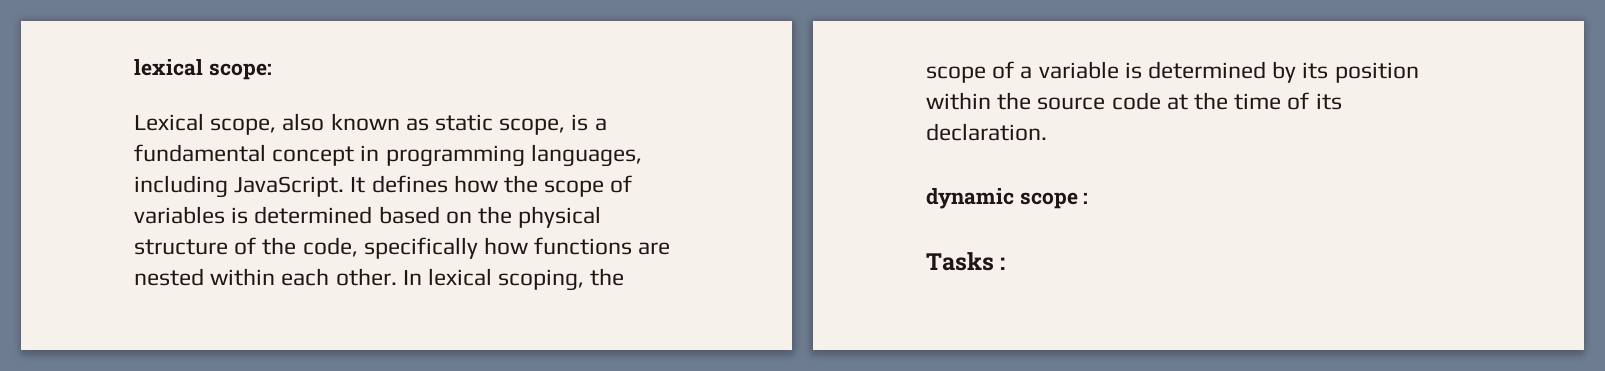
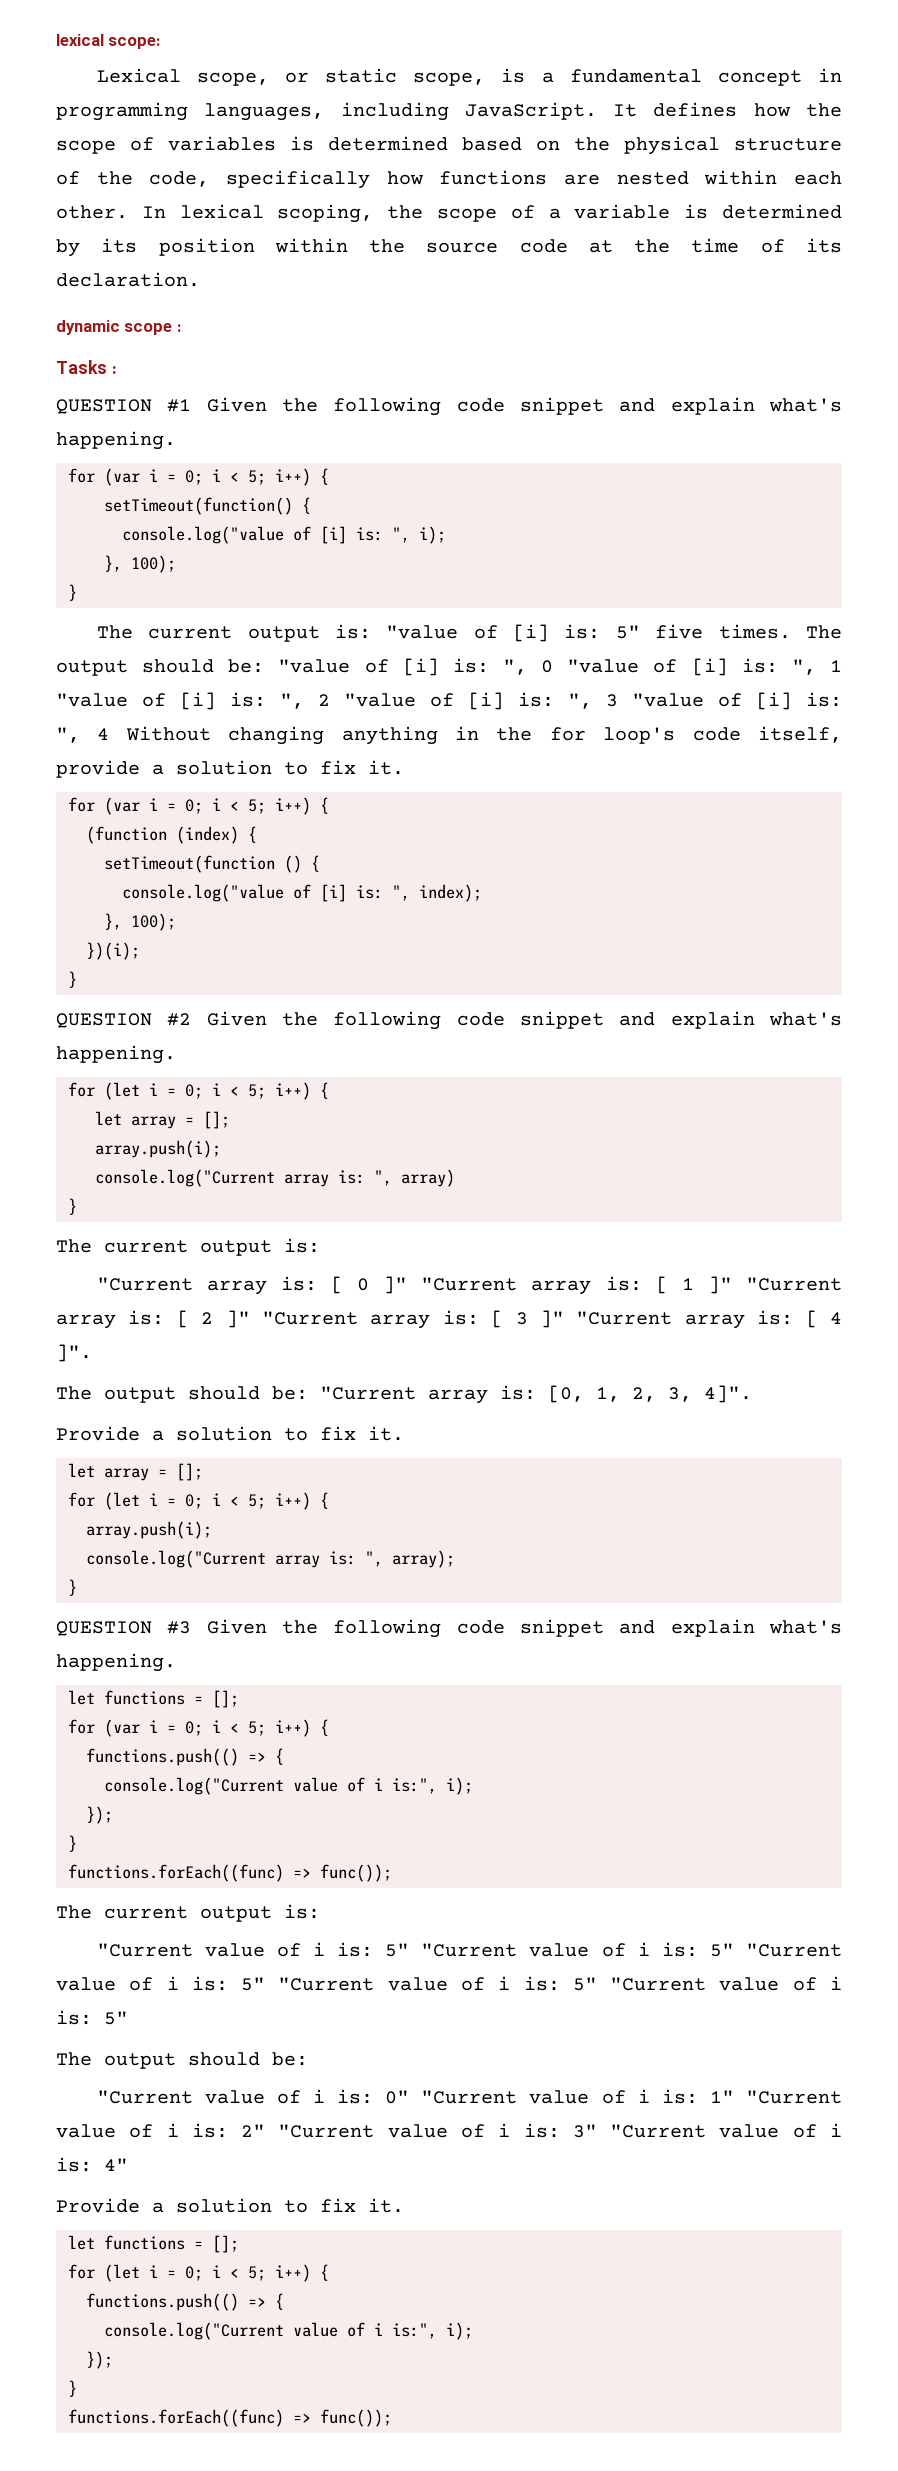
- Lexical scope, also known as static scope, is a fundamental concept in programming languages, including JavaScript.
+ Lexical scope, or static scope, is a fundamental concept in programming languages, including JavaScript.
+ QUESTION #1 Given the following code snippet and explain what's happening.
+ for (var i = 0; i < 5; i++) {
+ setTimeout(function() {
+ console.log("value of [i] is: ", i);
+ }, 100);
+ }
+ The current output is: "value of [i] is: 5" five times. The output should be: "value of [i] is: ", 0 "value of [i] is: ", 1 "value of [i] is: ", 2 "value of [i] is: ", 3 "value of [i] is: ", 4 Without changing anything in the for loop's code itself, provide a solution to fix it.
+ for (var i = 0; i < 5; i++) {
+ (function (index) {
+ setTimeout(function () {
+ console.log("value of [i] is: ", index);
+ }, 100);
+ })(i);
+ }
+ QUESTION #2 Given the following code snippet and explain what's happening.
+ for (let i = 0; i < 5; i++) {
+ let array = [];
+ array.push(i);
+ console.log("Current array is: ", array)
+ }
+ The current output is:
+ "Current array is: [ 0 ]" "Current array is: [ 1 ]" "Current array is: [ 2 ]" "Current array is: [ 3 ]" "Current array is: [ 4 ]".
+ The output should be: "Current array is: [0, 1, 2, 3, 4]".
+ Provide a solution to fix it.
+ let array = [];
+ for (let i = 0; i < 5; i++) {
+ array.push(i);
+ console.log("Current array is: ", array);
+ }
+ QUESTION #3 Given the following code snippet and explain what's happening.
+ let functions = [];
+ for (var i = 0; i < 5; i++) {
+ functions.push(() => {
+ console.log("Current value of i is:", i);
+ });
+ }
+ functions.forEach((func) => func());
+ The current output is:
+ "Current value of i is: 5" "Current value of i is: 5" "Current value of i is: 5" "Current value of i is: 5" "Current value of i is: 5"
+ The output should be:
+ "Current value of i is: 0" "Current value of i is: 1" "Current value of i is: 2" "Current value of i is: 3" "Current value of i is: 4"
+ Provide a solution to fix it.
+ let functions = [];
+ for (let i = 0; i < 5; i++) {
+ functions.push(() => {
+ console.log("Current value of i is:", i);
+ });
+ }
+ functions.forEach((func) => func());

